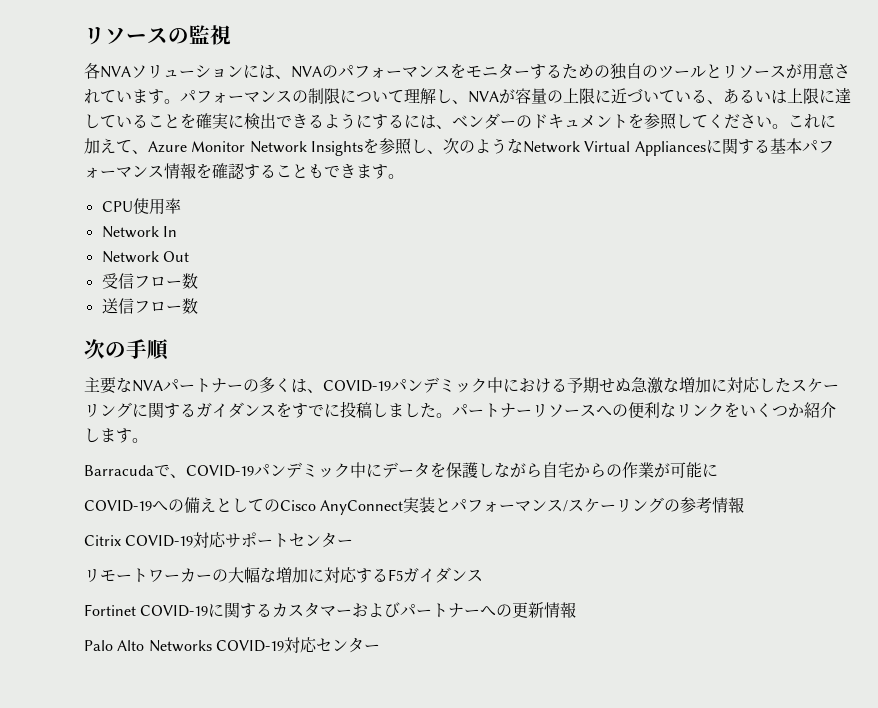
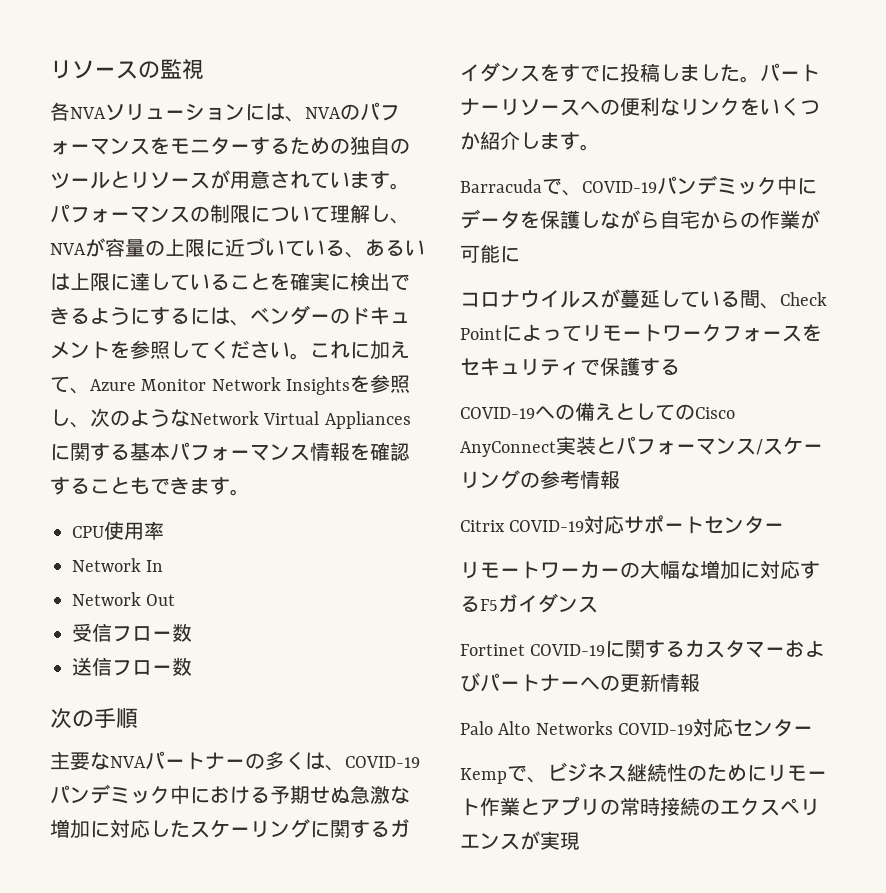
+ コロナウイルスが蔓延している間、Check Pointによってリモートワークフォースをセキュリティで保護する
+ Kempで、ビジネス継続性のためにリモート作業とアプリの常時接続のエクスペリエンスが実現

